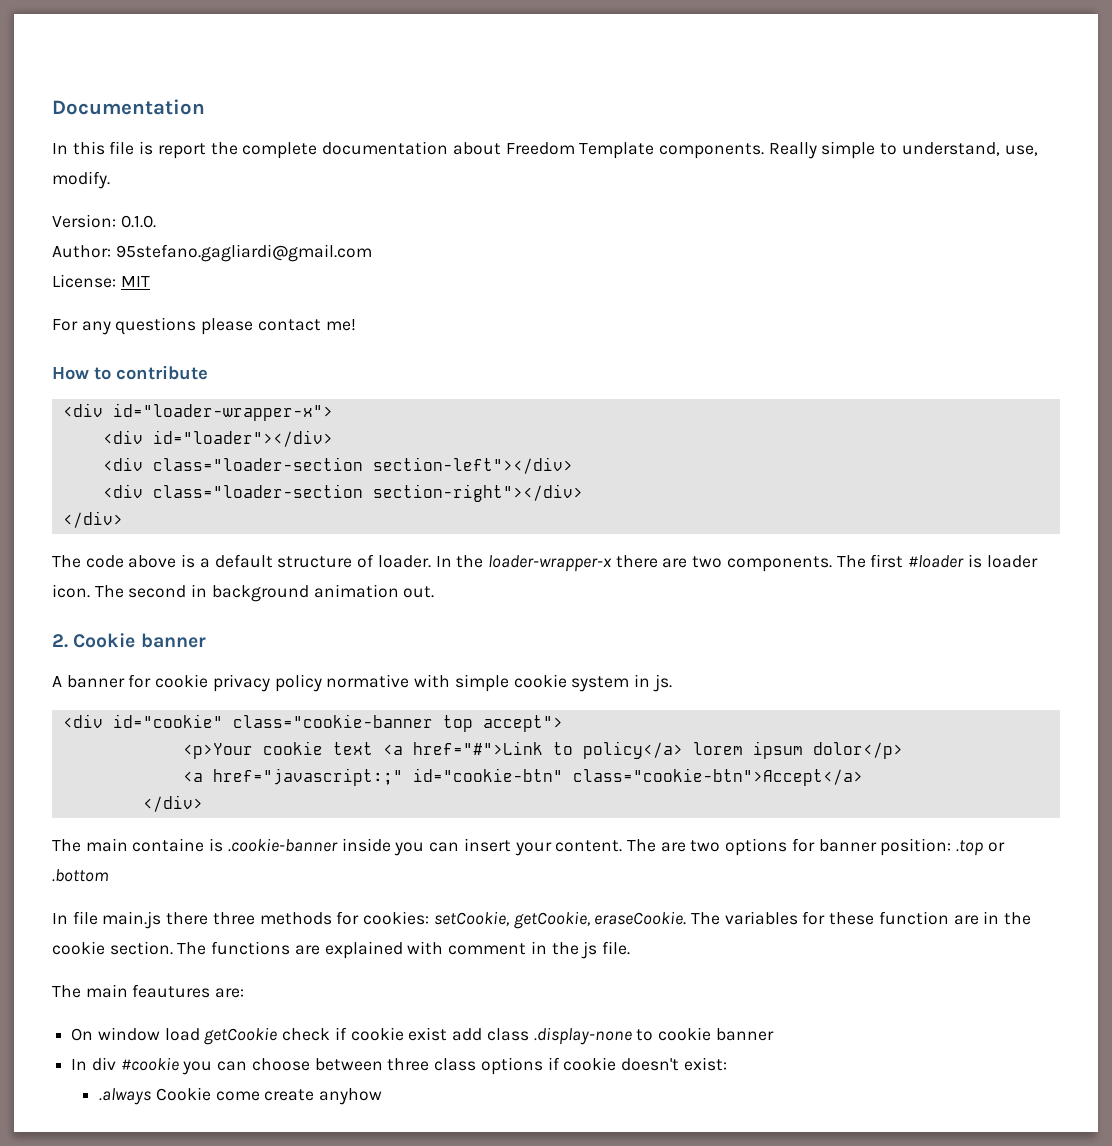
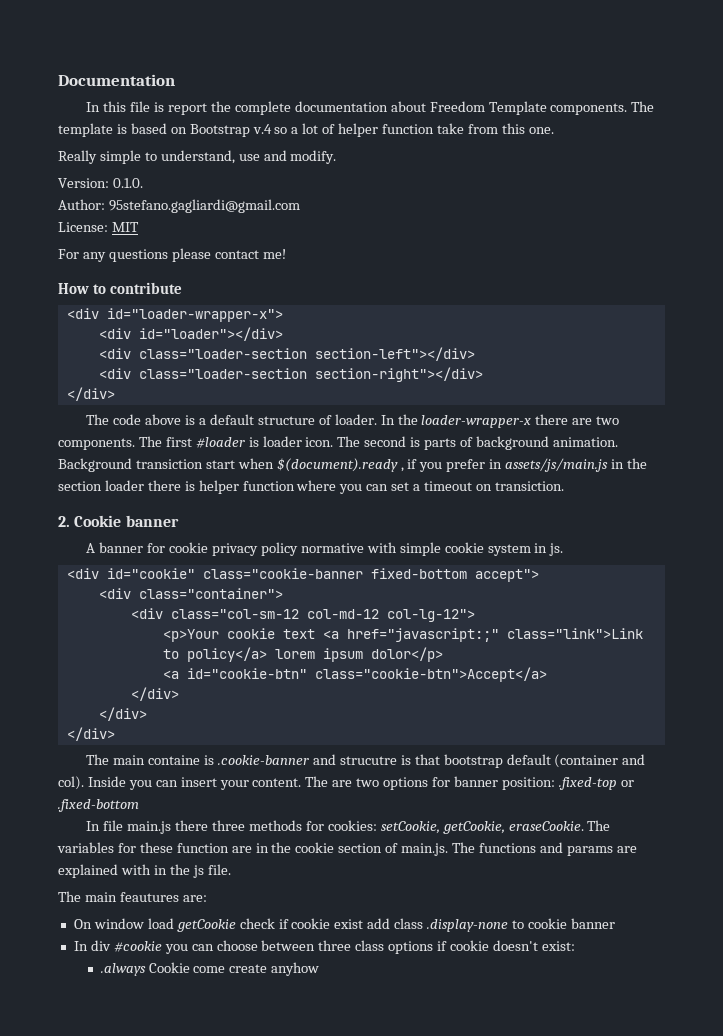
- In this file is report the complete documentation about Freedom Template components. Really simple to understand, use, modify.
+ In this file is report the complete documentation about Freedom Template components. The template is based on Bootstrap v.4 so a lot of helper function take from this one.
+ Really simple to understand, use and modify.
- The second in background animation out.
+ The second is parts of background animation. Background transiction start when $(document).ready , if you prefer in assets/js/main.js in the section loader there is helper function where you can set a timeout on transiction.
- <div id="cookie" class="cookie-banner top accept">
+ <div id="cookie" class="cookie-banner fixed-bottom accept">
+ <div class="container">
+ <div class="col-sm-12 col-md-12 col-lg-12">
- <p>Your cookie text <a href="#">Link to policy</a> lorem ipsum dolor</p>
+ <p>Your cookie text <a href="javascript:;" class="link">Link to policy</a> lorem ipsum dolor</p>
- <a href="javascript:;" id="cookie-btn" class="cookie-btn">Accept</a>
+ <a id="cookie-btn" class="cookie-btn">Accept</a>
+ </div>
+ </div>
- The main containe is .cookie-banner inside you can insert your content.
+ The main containe is .cookie-banner and strucutre is that bootstrap default (container and col). Inside you can insert your content.
- The are two options for banner position: .top or .bottom
+ The are two options for banner position: .fixed-top or .fixed-bottom
- The variables for these function are in the cookie section. The functions are explained with comment in the js file.
+ The variables for these function are in the cookie section of main.js. The functions and params are explained with in the js file.

